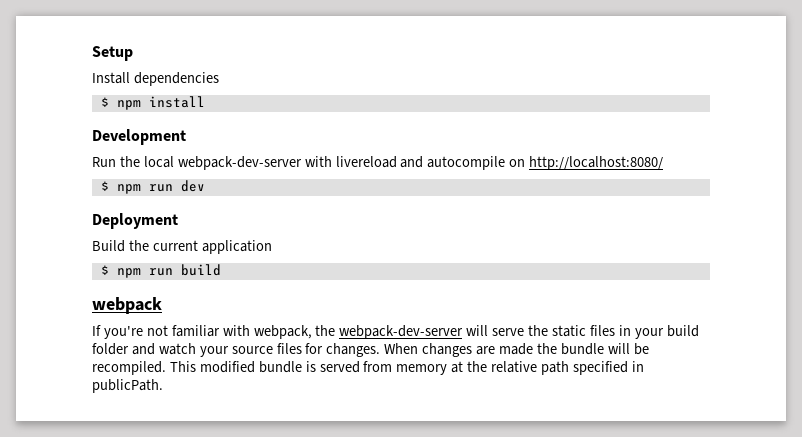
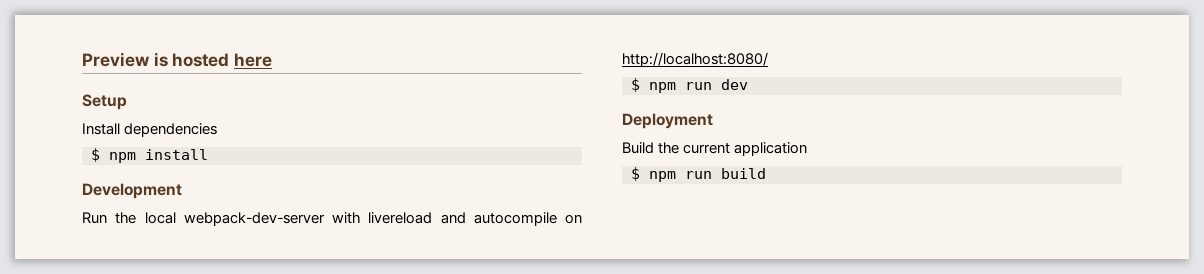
+ Preview is hosted here
- webpack
- If you're not familiar with webpack, the webpack-dev-server will serve the static files in your build folder and watch your source files for changes. When changes are made the bundle will be recompiled. This modified bundle is served from memory at the relative path specified in publicPath.

